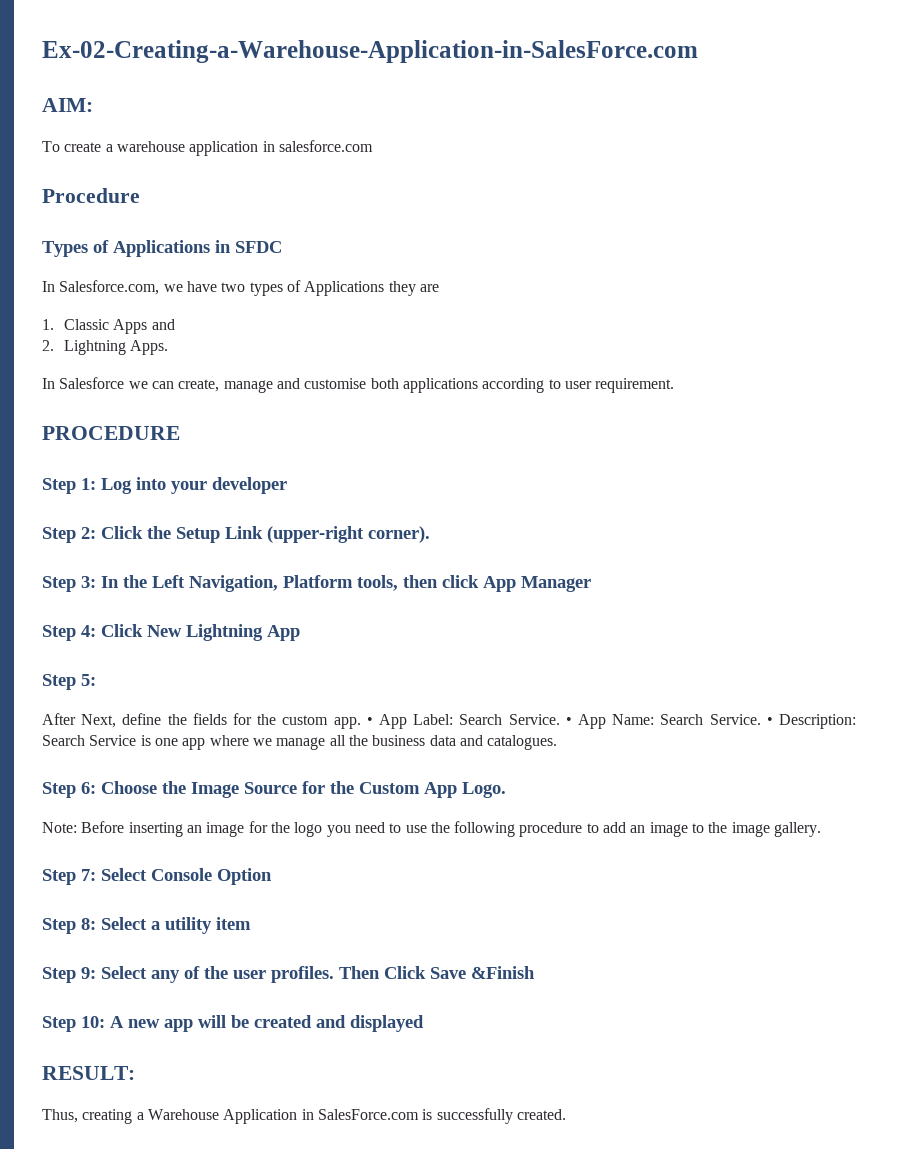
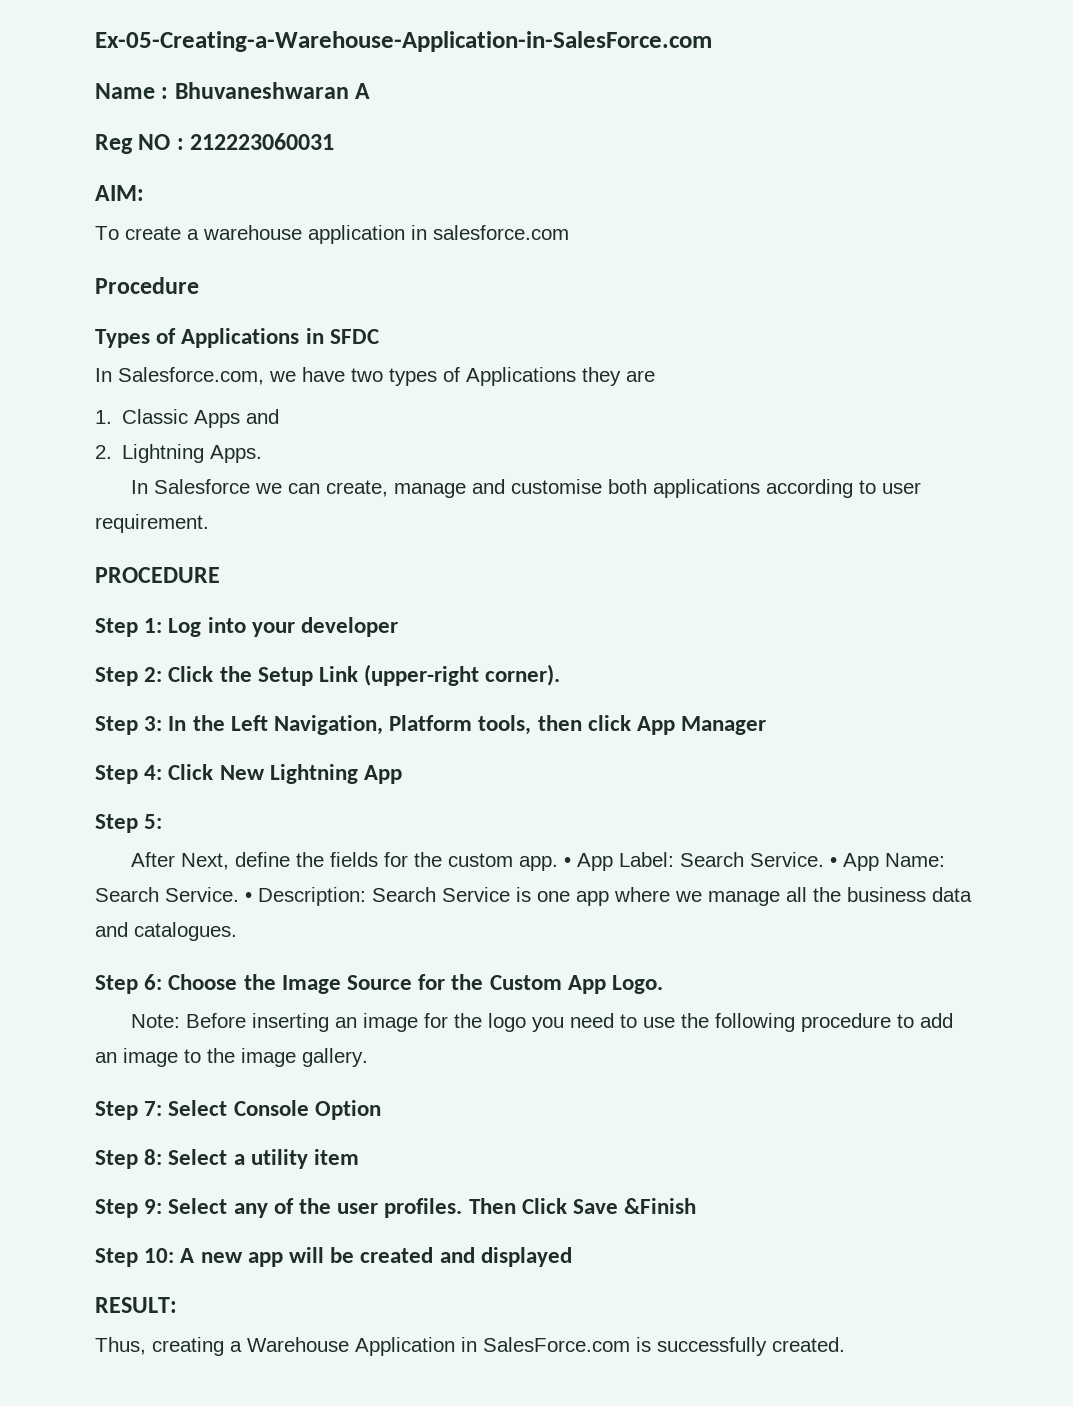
- Ex-02-Creating-a-Warehouse-Application-in-SalesForce.com
+ Ex-05-Creating-a-Warehouse-Application-in-SalesForce.com
+ Name : Bhuvaneshwaran A
+ Reg NO : 212223060031

